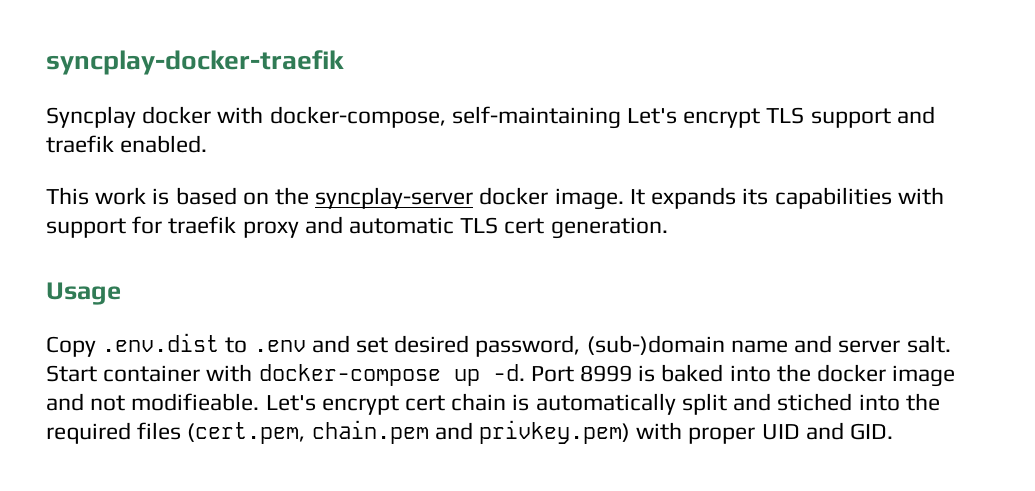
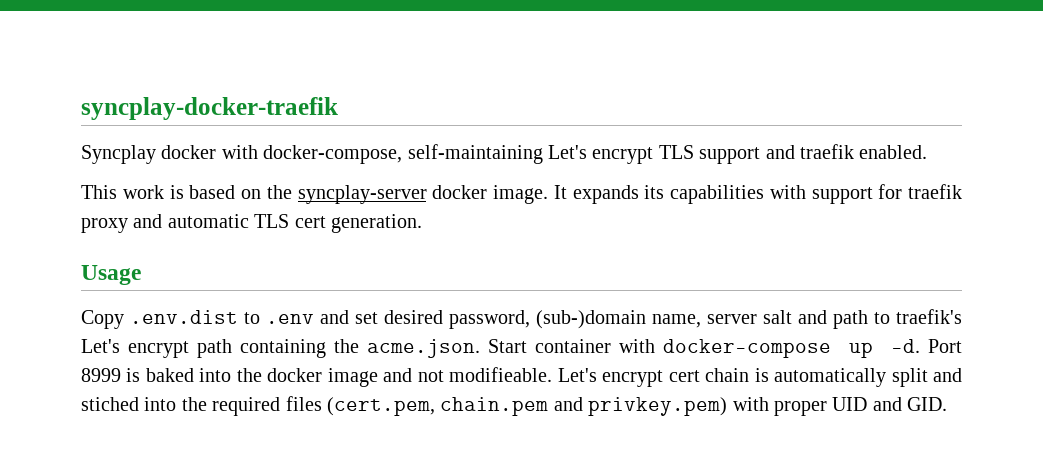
- Copy .env.dist to .env and set desired password, (sub-)domain name and server salt. Start container with docker-compose up -d.
+ Copy .env.dist to .env and set desired password, (sub-)domain name, server salt and path to traefik's Let's encrypt path containing the acme.json. Start container with docker-compose up -d.

